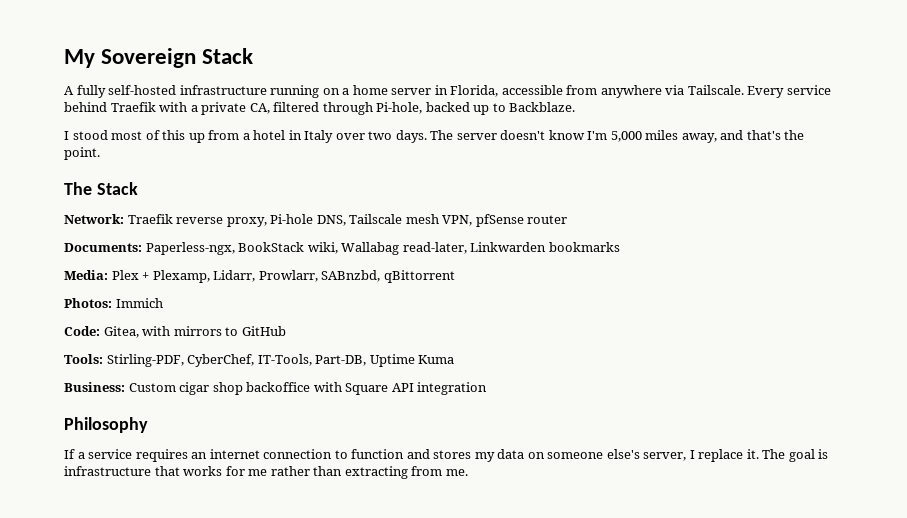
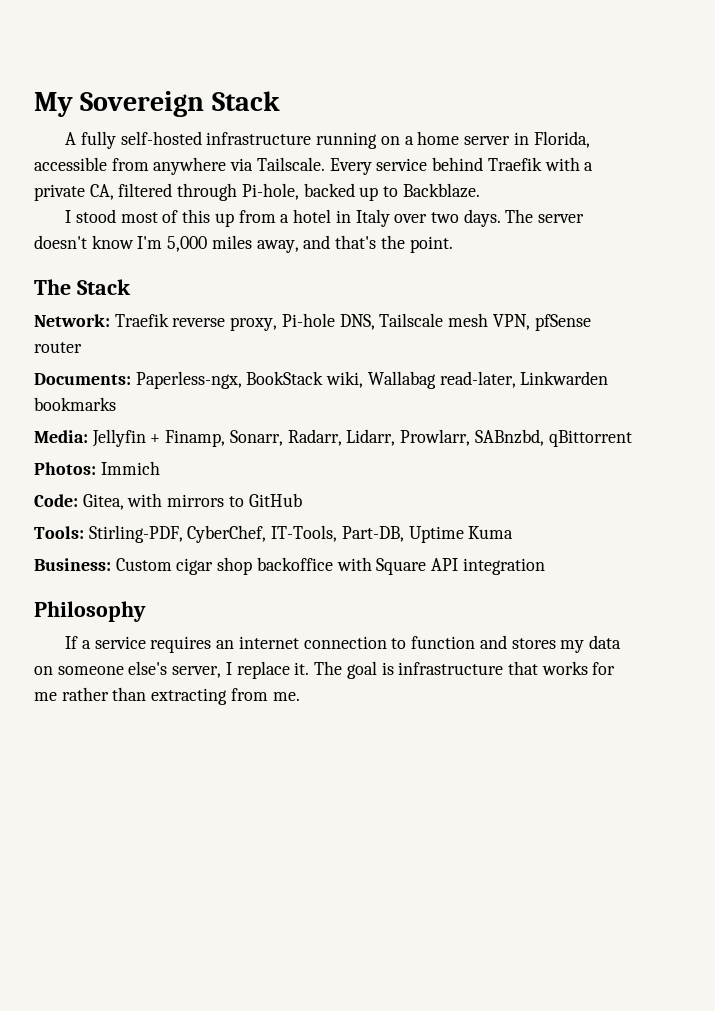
- Media: Plex + Plexamp, Lidarr, Prowlarr, SABnzbd, qBittorrent
+ Media: Jellyfin + Finamp, Sonarr, Radarr, Lidarr, Prowlarr, SABnzbd, qBittorrent

